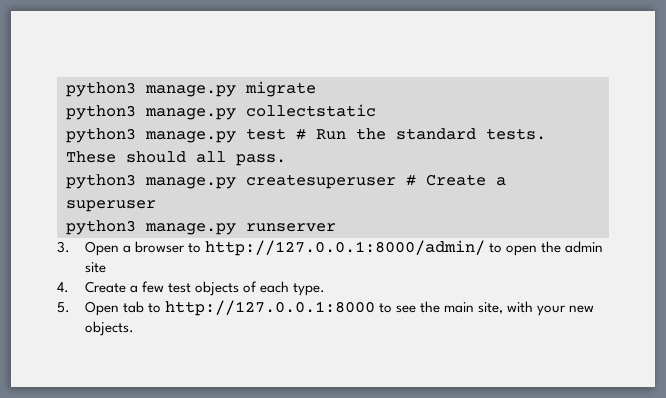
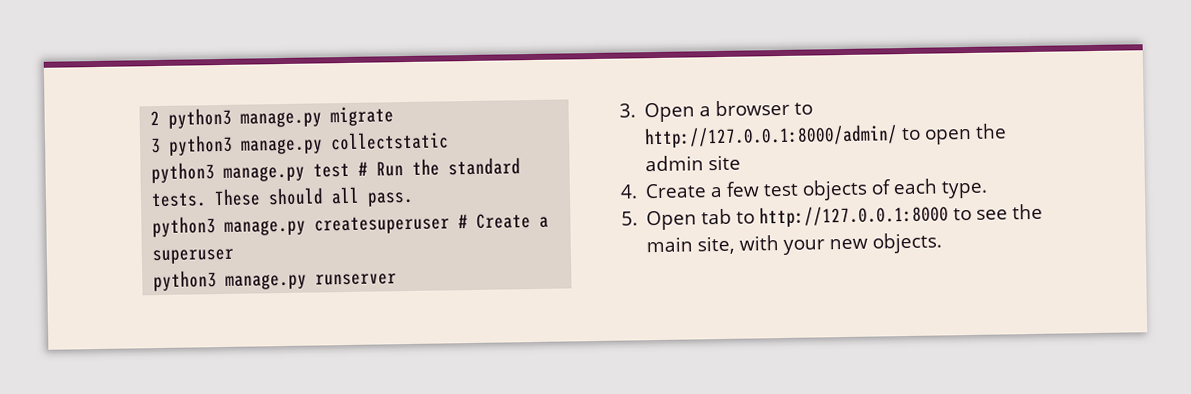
- python3 manage.py migrate
+ 2 python3 manage.py migrate
- python3 manage.py collectstatic
+ 3 python3 manage.py collectstatic

